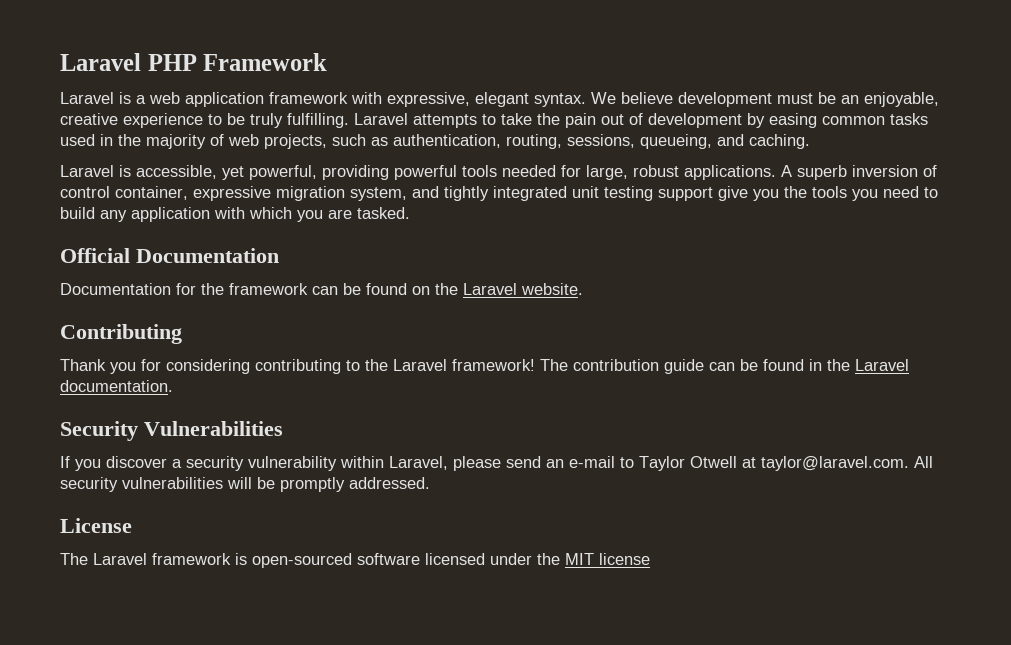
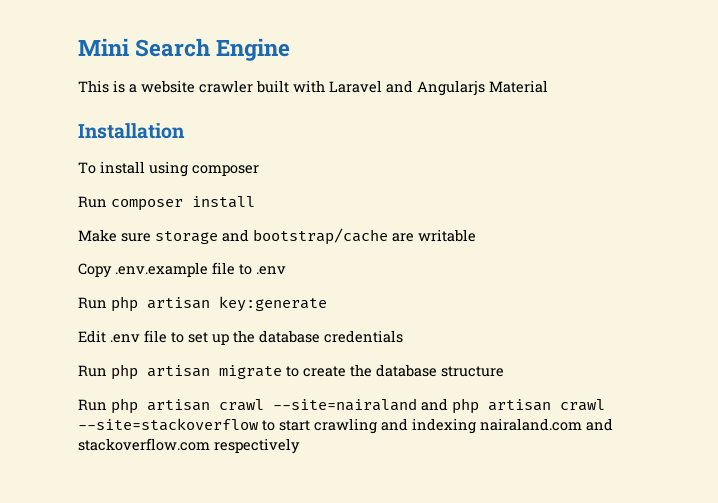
- Laravel PHP Framework
- Laravel is a web application framework with expressive, elegant syntax. We believe development must be an enjoyable, creative experience to be truly fulfilling. Laravel attempts to take the pain out of development by easing common tasks used in the majority of web projects, such as authentication, routing, sessions, queueing, and caching.
- Laravel is accessible, yet powerful, providing powerful tools needed for large, robust applications. A superb inversion of control container, expressive migration system, and tightly integrated unit testing support give you the tools you need to build any application with which you are tasked.
- Official Documentation
- Documentation for the framework can be found on the Laravel website.
- Contributing
- Thank you for considering contributing to the Laravel framework! The contribution guide can be found in the Laravel documentation.
- Security Vulnerabilities
- If you discover a security vulnerability within Laravel, please send an e-mail to Taylor Otwell at taylor@laravel.com. All security vulnerabilities will be promptly addressed.
- License
- The Laravel framework is open-sourced software licensed under the MIT license
+ Mini Search Engine
+ This is a website crawler built with Laravel and Angularjs Material
+ Installation
+ To install using composer
+ Run composer install
+ Make sure storage and bootstrap/cache are writable
+ Copy .env.example file to .env
+ Run php artisan key:generate
+ Edit .env file to set up the database credentials
+ Run php artisan migrate to create the database structure
+ Run php artisan crawl --site=nairaland and php artisan crawl --site=stackoverflow to start crawling and indexing nairaland.com and stackoverflow.com respectively

